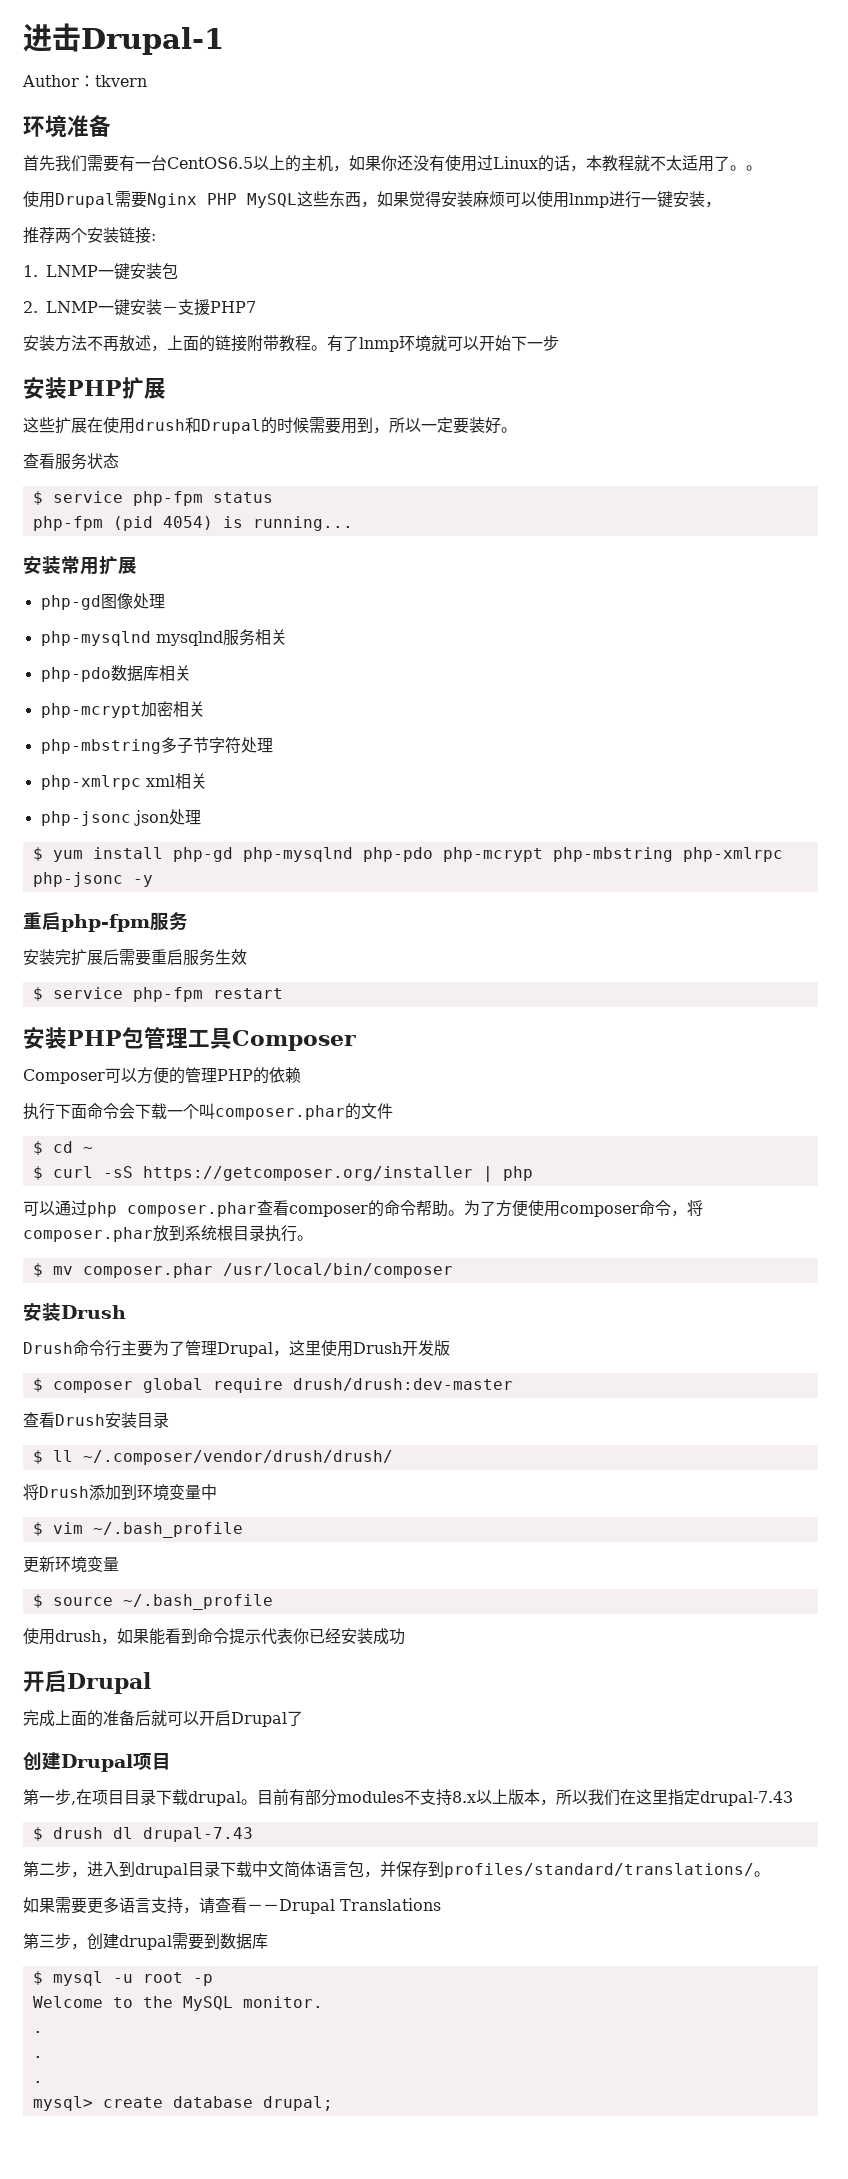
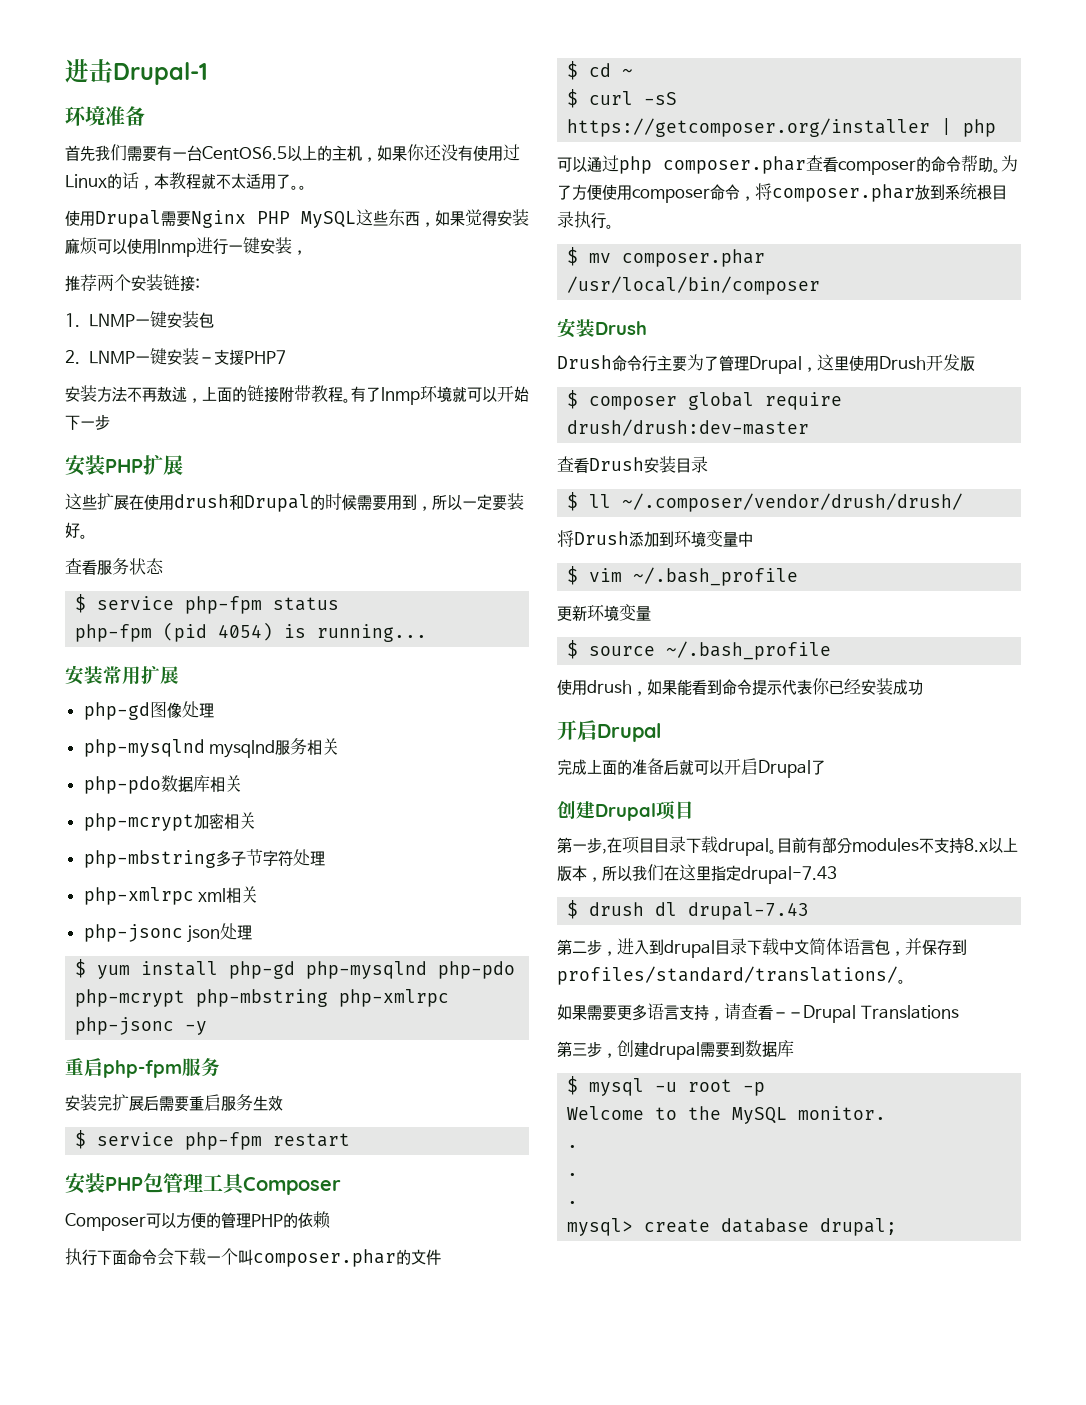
- Author：tkvern

